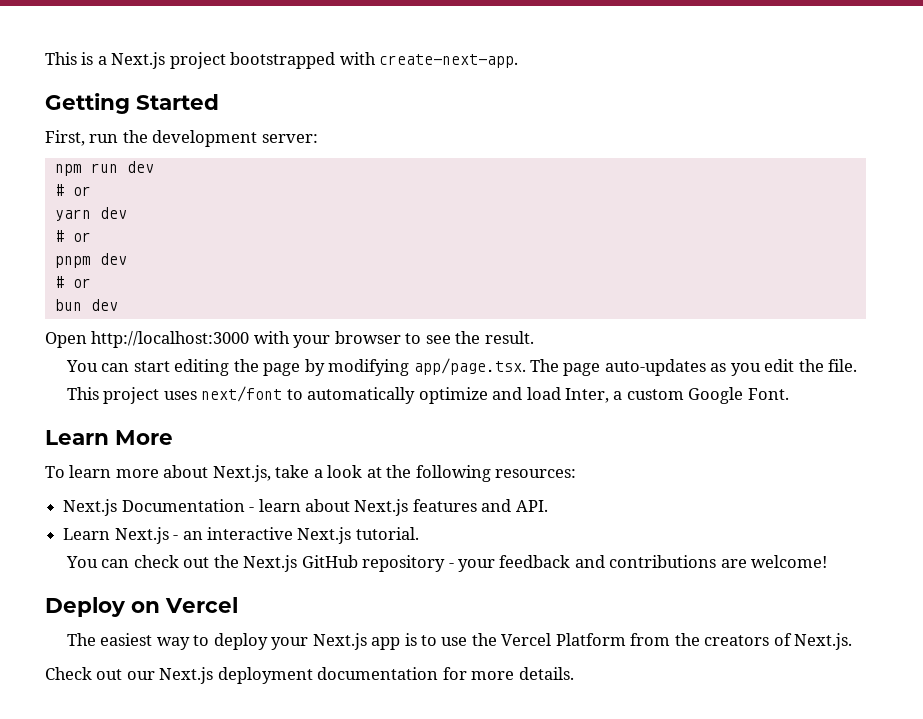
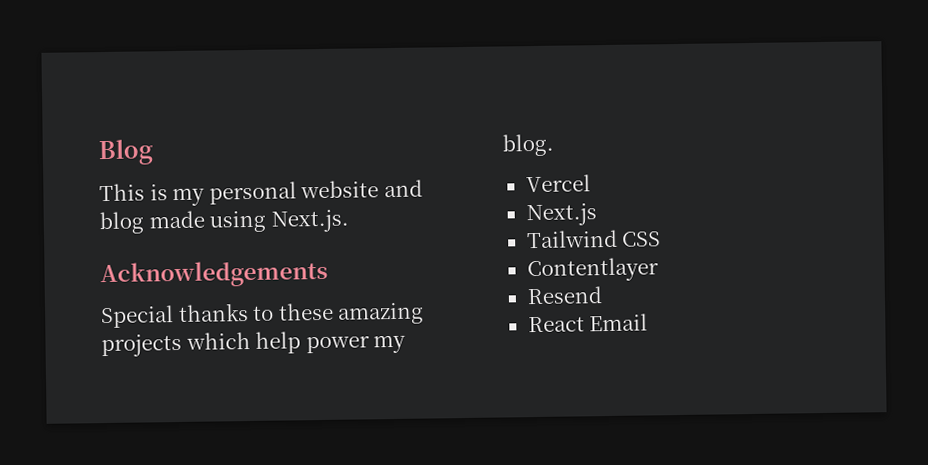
+ Blog
- This is a Next.js project bootstrapped with create-next-app.
- Getting Started
- First, run the development server:
- npm run dev
- # or
- yarn dev
- # or
- pnpm dev
- # or
- bun dev
- Open http://localhost:3000 with your browser to see the result.
- You can start editing the page by modifying app/page.tsx. The page auto-updates as you edit the file.
- This project uses next/font to automatically optimize and load Inter, a custom Google Font.
- Learn More
- To learn more about Next.js, take a look at the following resources:
- Next.js Documentation - learn about Next.js features and API.
- Learn Next.js - an interactive Next.js tutorial.
- You can check out the Next.js GitHub repository - your feedback and contributions are welcome!
- Deploy on Vercel
- The easiest way to deploy your Next.js app is to use the Vercel Platform from the creators of Next.js.
- Check out our Next.js deployment documentation for more details.
+ This is my personal website and blog made using Next.js.
+ Acknowledgements
+ Special thanks to these amazing projects which help power my blog.
+ Vercel
+ Next.js
+ Tailwind CSS
+ Contentlayer
+ Resend
+ React Email

